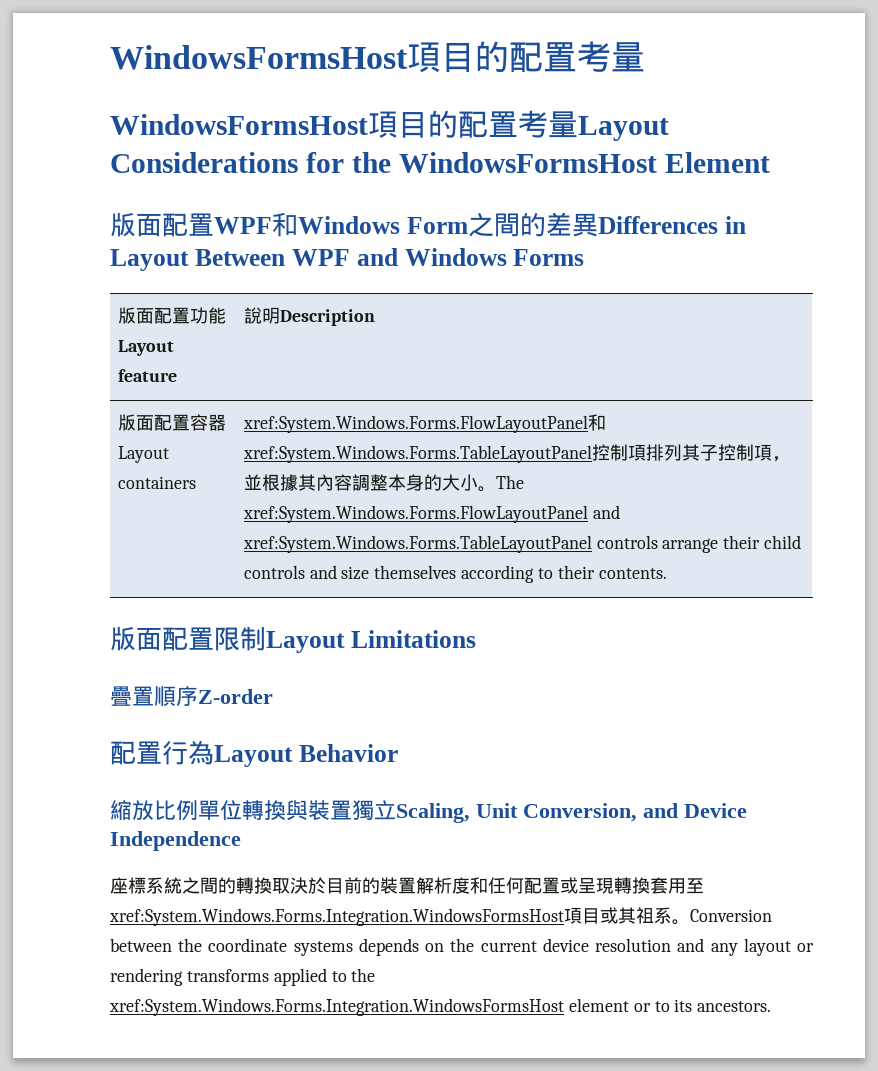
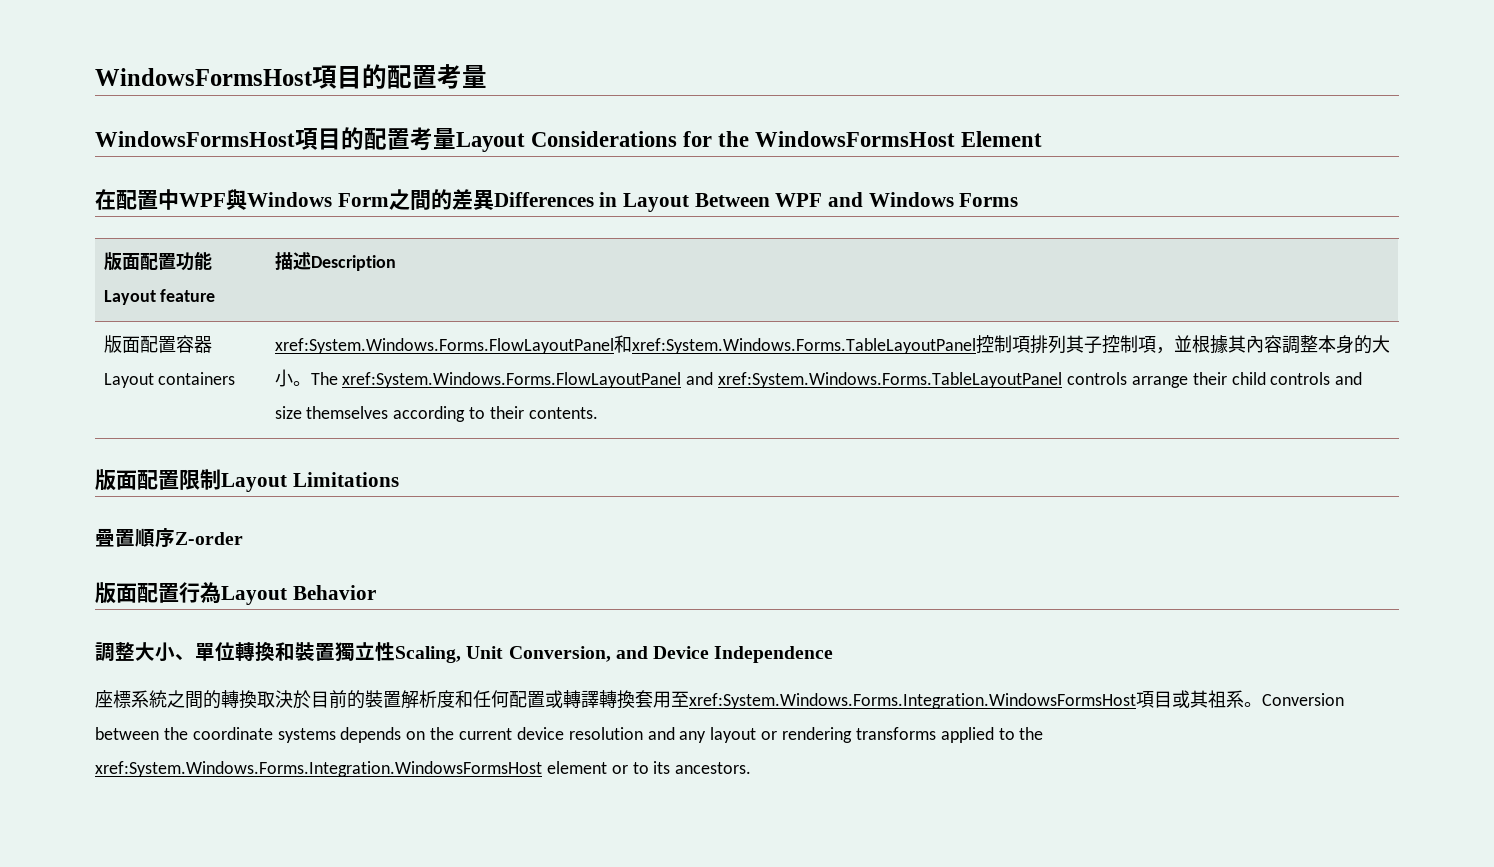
- 版面配置WPF和Windows Form之間的差異Differences in Layout Between WPF and Windows Forms
+ 在配置中WPF與Windows Form之間的差異Differences in Layout Between WPF and Windows Forms
- 版面配置功能Layout feature | 說明Description
+ 版面配置功能Layout feature | 描述Description
- 配置行為Layout Behavior
+ 版面配置行為Layout Behavior
- 縮放比例單位轉換與裝置獨立Scaling, Unit Conversion, and Device Independence
+ 調整大小、單位轉換和裝置獨立性Scaling, Unit Conversion, and Device Independence
- 座標系統之間的轉換取決於目前的裝置解析度和任何配置或呈現轉換套用至xref:System.Windows.Forms.Integration.WindowsFormsHost項目或其祖系。
+ 座標系統之間的轉換取決於目前的裝置解析度和任何配置或轉譯轉換套用至xref:System.Windows.Forms.Integration.WindowsFormsHost項目或其祖系。

